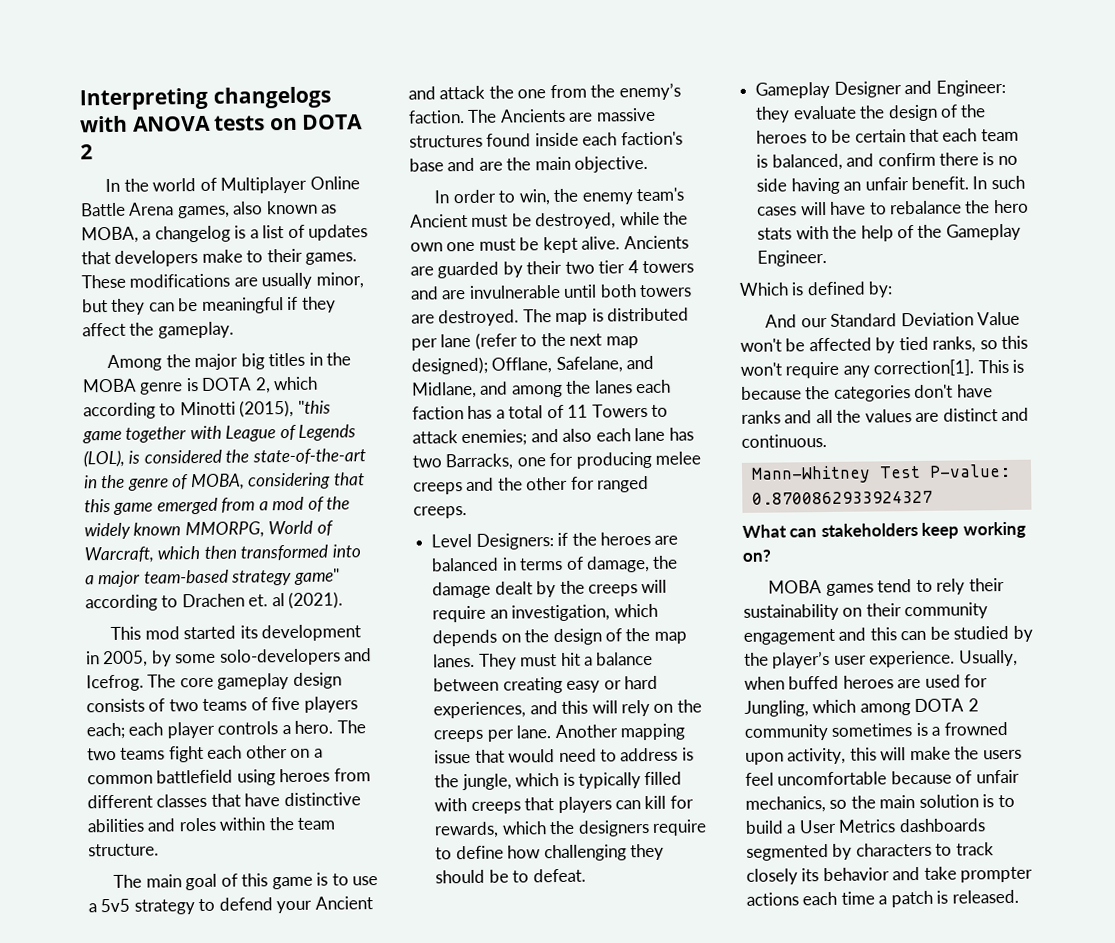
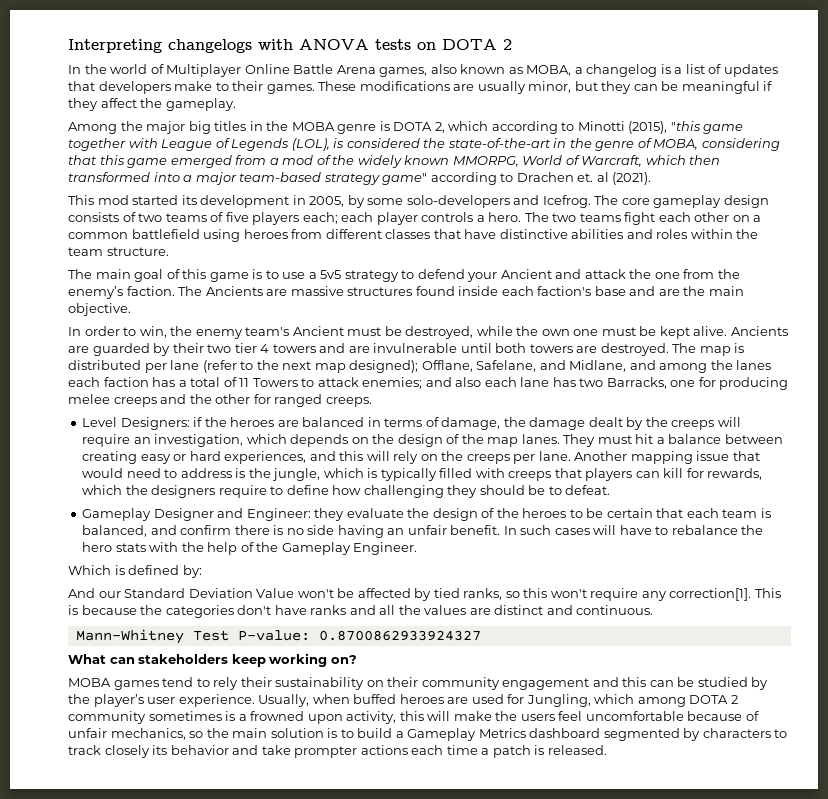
- Usually, when buffed heroes are used for Jungling, which among DOTA 2 community sometimes is a frowned upon activity, this will make the users feel uncomfortable because of unfair mechanics, so the main solution is to build a User Metrics dashboards segmented by characters to track closely its behavior and take prompter actions each time a patch is released.
+ Usually, when buffed heroes are used for Jungling, which among DOTA 2 community sometimes is a frowned upon activity, this will make the users feel uncomfortable because of unfair mechanics, so the main solution is to build a Gameplay Metrics dashboard segmented by characters to track closely its behavior and take prompter actions each time a patch is released.

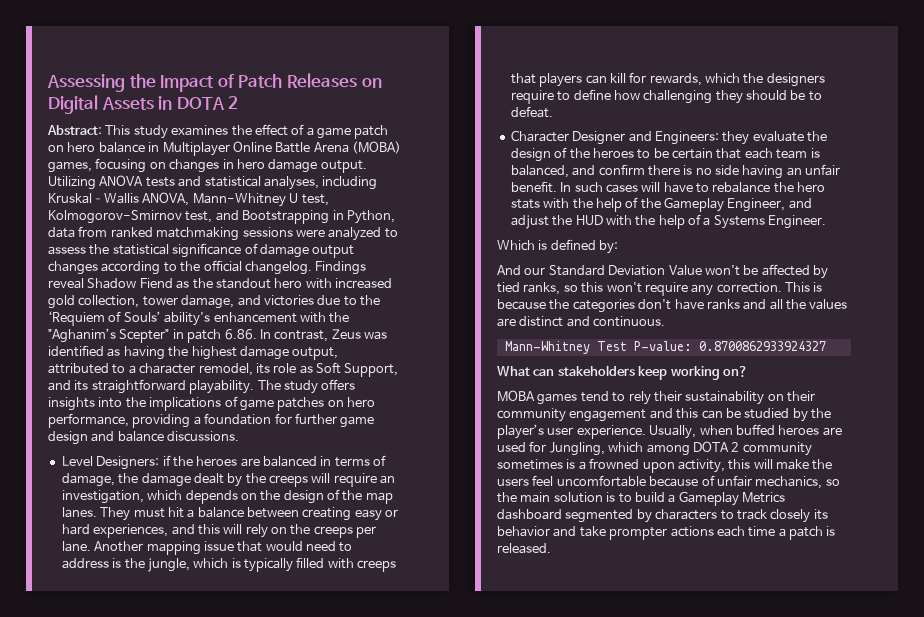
- Interpreting changelogs with ANOVA tests on DOTA 2
- In the world of Multiplayer Online Battle Arena games, also known as MOBA, a changelog is a list of updates that developers make to their games. These modifications are usually minor, but they can be meaningful if they affect the gameplay.
- Among the major big titles in the MOBA genre is DOTA 2, which according to Minotti (2015), "this game together with League of Legends (LOL), is considered the state-of-the-art in the genre of MOBA, considering that this game emerged from a mod of the widely known MMORPG, World of Warcraft, which then transformed into a major team-based strategy game" according to Drachen et. al (2021).
- This mod started its development in 2005, by some solo-developers and Icefrog. The core gameplay design consists of two teams of five players each; each player controls a hero. The two teams fight each other on a common battlefield using heroes from different classes that have distinctive abilities and roles within the team structure.
- The main goal of this game is to use a 5v5 strategy to defend your Ancient and attack the one from the enemy’s faction. The Ancients are massive structures found inside each faction's base and are the main objective.
- In order to win, the enemy team's Ancient must be destroyed, while the own one must be kept alive. Ancients are guarded by their two tier 4 towers and are invulnerable until both towers are destroyed. The map is distributed per lane (refer to the next map designed); Offlane, Safelane, and Midlane, and among the lanes each faction has a total of 11 Towers to attack enemies; and also each lane has two Barracks, one for producing melee creeps and the other for ranged creeps.
+ Assessing the Impact of Patch Releases on Digital Assets in DOTA 2
+ Abstract: This study examines the effect of a game patch on hero balance in Multiplayer Online Battle Arena (MOBA) games, focusing on changes in hero damage output. Utilizing ANOVA tests and statistical analyses, including Kruskal–Wallis ANOVA, Mann-Whitney U test, Kolmogorov-Smirnov test, and Bootstrapping in Python, data from ranked matchmaking sessions were analyzed to assess the statistical significance of damage output changes according to the official changelog. Findings reveal Shadow Fiend as the standout hero with increased gold collection, tower damage, and victories due to the ‘Requiem of Souls’ ability's enhancement with the "Aghanim’s Scepter" in patch 6.86. In contrast, Zeus was identified as having the highest damage output, attributed to a character remodel, its role as Soft Support, and its straightforward playability. The study offers insights into the implications of game patches on hero performance, providing a foundation for further game design and balance discussions.
- Gameplay Designer and Engineer: they evaluate the design of the heroes to be certain that each team is balanced, and confirm there is no side having an unfair benefit.
+ Character Designer and Engineers: they evaluate the design of the heroes to be certain that each team is balanced, and confirm there is no side having an unfair benefit.
- In such cases will have to rebalance the hero stats with the help of the Gameplay Engineer.
+ In such cases will have to rebalance the hero stats with the help of the Gameplay Engineer, and adjust the HUD with the help of a Systems Engineer.
- And our Standard Deviation Value won't be affected by tied ranks, so this won't require any correction[1].
+ And our Standard Deviation Value won't be affected by tied ranks, so this won't require any correction.

